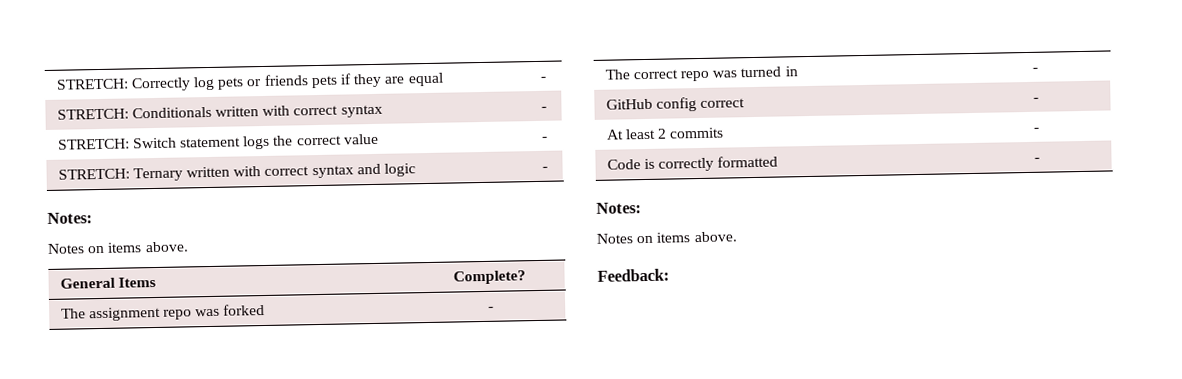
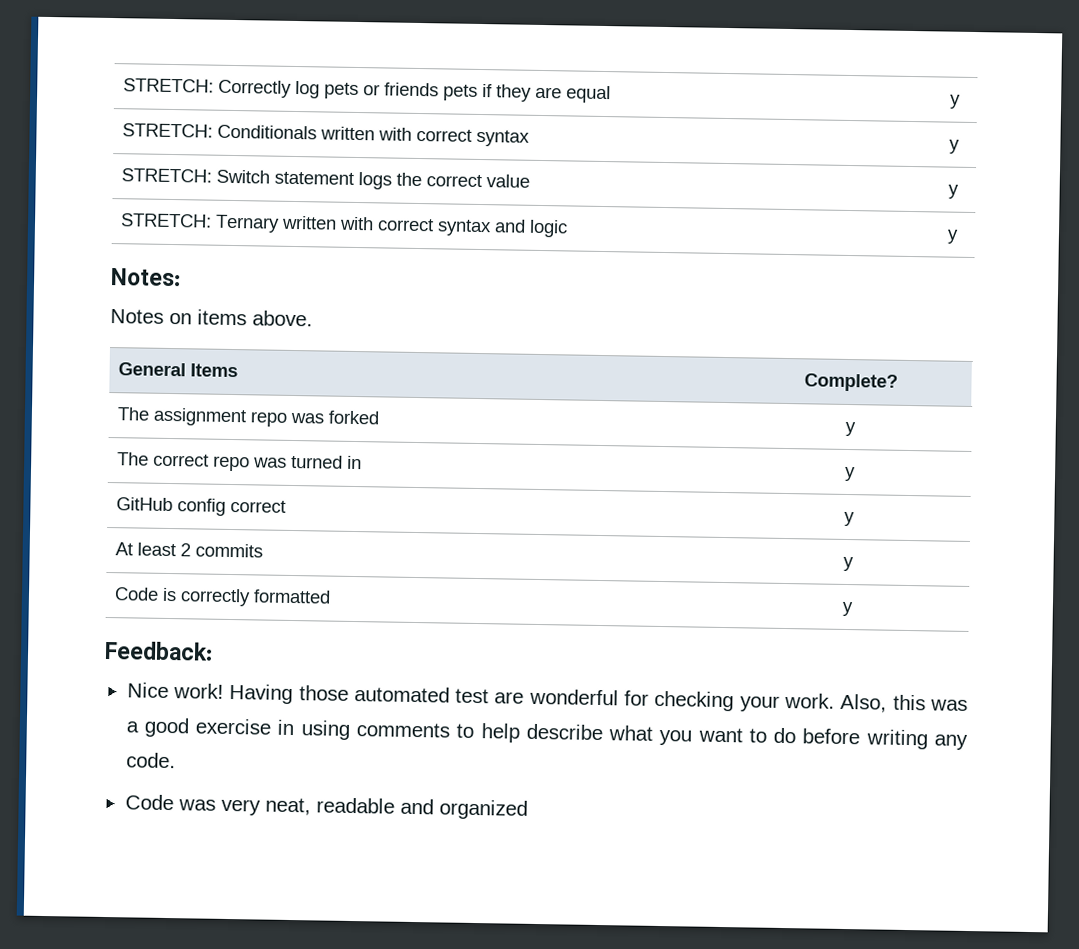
- STRETCH: Correctly log pets or friends pets if they are equal | -
+ STRETCH: Correctly log pets or friends pets if they are equal | y
- STRETCH: Conditionals written with correct syntax | -
+ STRETCH: Conditionals written with correct syntax | y
- STRETCH: Switch statement logs the correct value | -
+ STRETCH: Switch statement logs the correct value | y
- STRETCH: Ternary written with correct syntax and logic | -
+ STRETCH: Ternary written with correct syntax and logic | y
- The assignment repo was forked | -
+ The assignment repo was forked | y
- The correct repo was turned in | -
+ The correct repo was turned in | y
- GitHub config correct | -
+ GitHub config correct | y
- At least 2 commits | -
+ At least 2 commits | y
- Code is correctly formatted | -
- Notes:
- Notes on items above.
+ Code is correctly formatted | y
  Feedback:
+ Nice work! Having those automated test are wonderful for checking your work. Also, this was a good exercise in using comments to help describe what you want to do before writing any code.
+ Code was very neat, readable and organized

